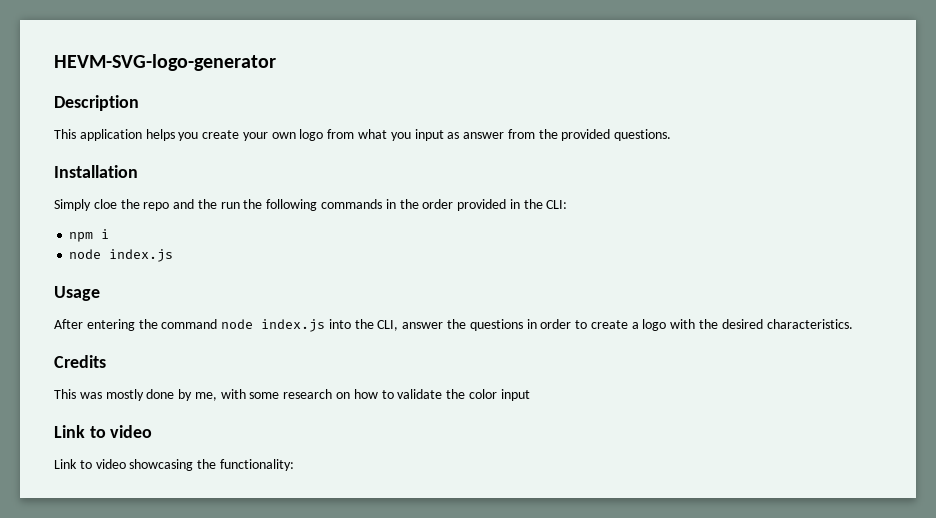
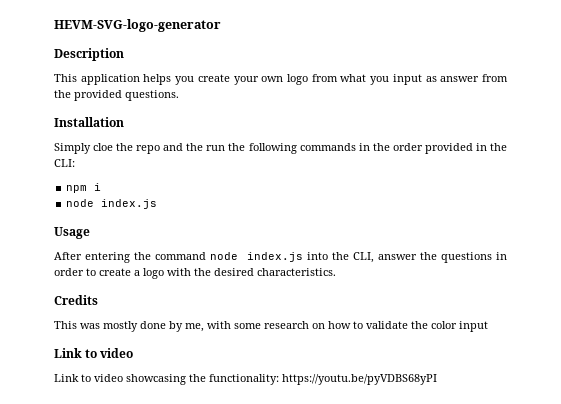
- Link to video showcasing the functionality:
+ Link to video showcasing the functionality: https://youtu.be/pyVDBS68yPI

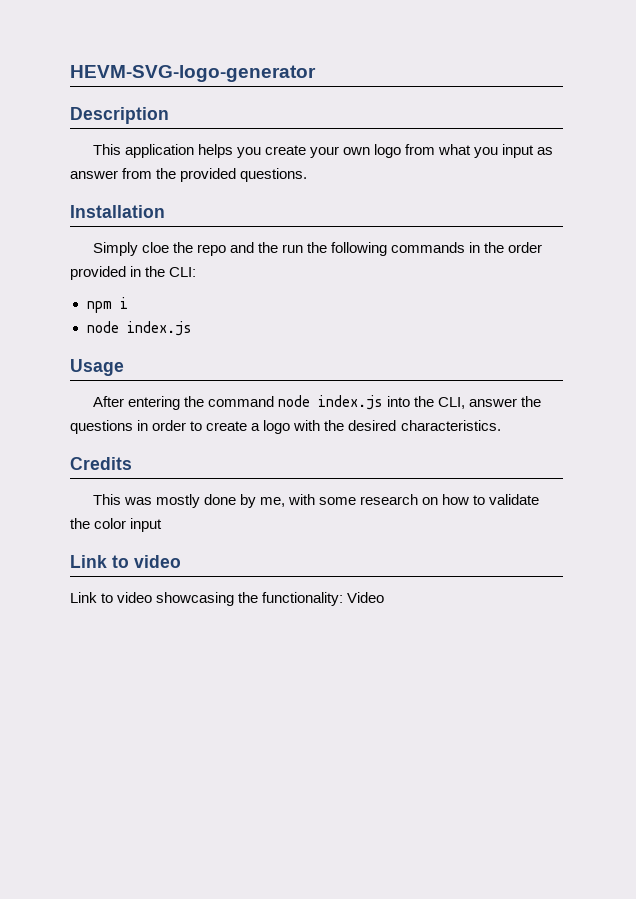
- Link to video showcasing the functionality: https://youtu.be/pyVDBS68yPI
+ Link to video showcasing the functionality: Video

